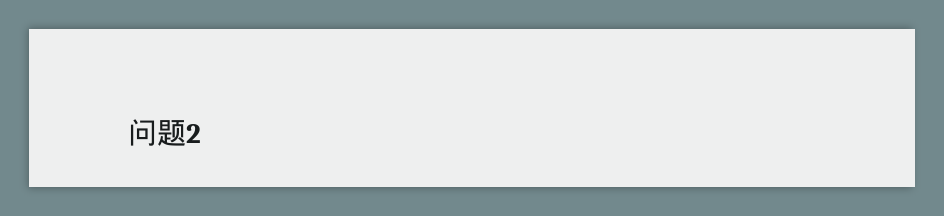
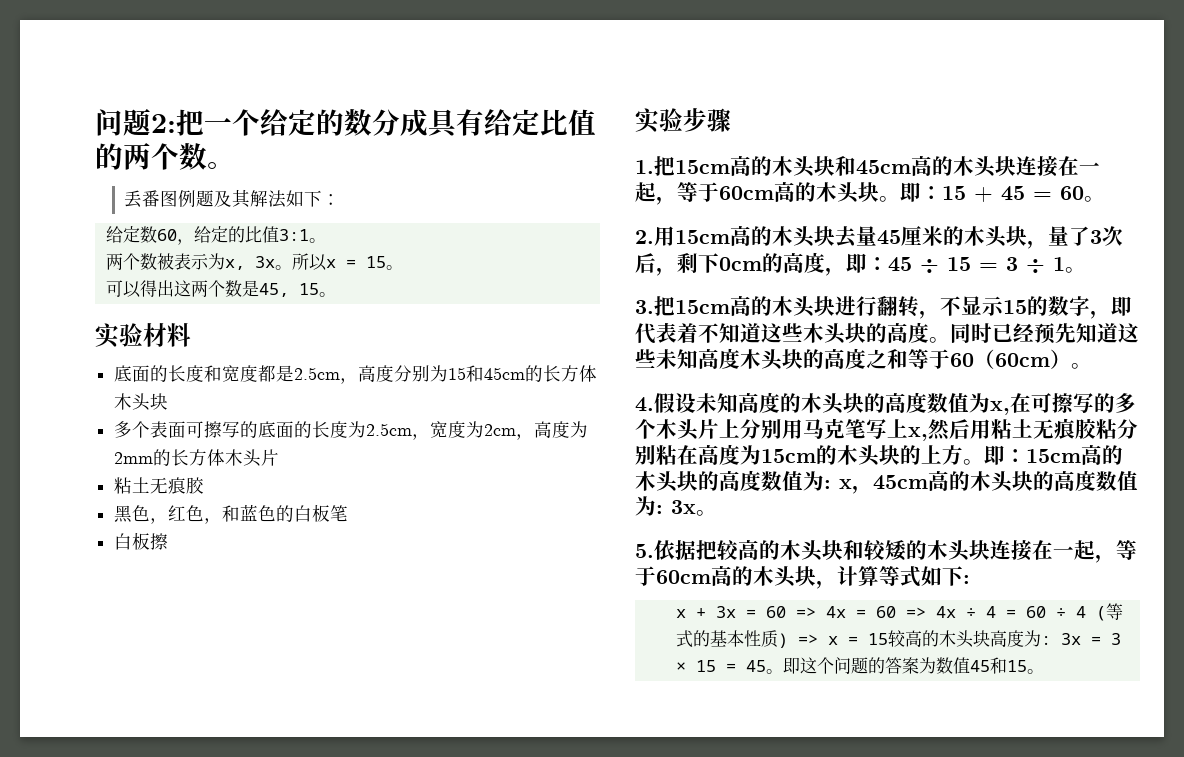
- 问题2
+ 问题2:把一个给定的数分成具有给定比值的两个数。
+ 丢番图例题及其解法如下：
+ 给定数60，给定的比值3:1。
+ 两个数被表示为x, 3x。所以x = 15。
+ 可以得出这两个数是45, 15。
+ 实验材料
+ 底面的长度和宽度都是2.5cm，高度分别为15和45cm的长方体木头块
+ 多个表面可擦写的底面的长度为2.5cm，宽度为2cm，高度为2mm的长方体木头片
+ 粘土无痕胶
+ 黑色，红色，和蓝色的白板笔
+ 白板擦
+ 实验步骤
+ 1.把15cm高的木头块和45cm高的木头块连接在一起，等于60cm高的木头块。即：15 + 45 = 60。
+ 2.用15cm高的木头块去量45厘米的木头块，量了3次后，剩下0cm的高度，即：45 ÷ 15 = 3 ÷ 1。
+ 3.把15cm高的木头块进行翻转，不显示15的数字，即代表着不知道这些木头块的高度。同时已经预先知道这些未知高度木头块的高度之和等于60（60cm）。
+ 4.假设未知高度的木头块的高度数值为x,在可擦写的多个木头片上分别用马克笔写上x,然后用粘土无痕胶粘分别粘在高度为15cm的木头块的上方。即：15cm高的木头块的高度数值为: x，45cm高的木头块的高度数值为: 3x。
+ 5.依据把较高的木头块和较矮的木头块连接在一起，等于60cm高的木头块，计算等式如下:
+ x + 3x = 60 => 4x = 60 => 4x ÷ 4 = 60 ÷ 4 (等式的基本性质) => x = 15较高的木头块高度为: 3x = 3 × 15 = 45。即这个问题的答案为数值45和15。

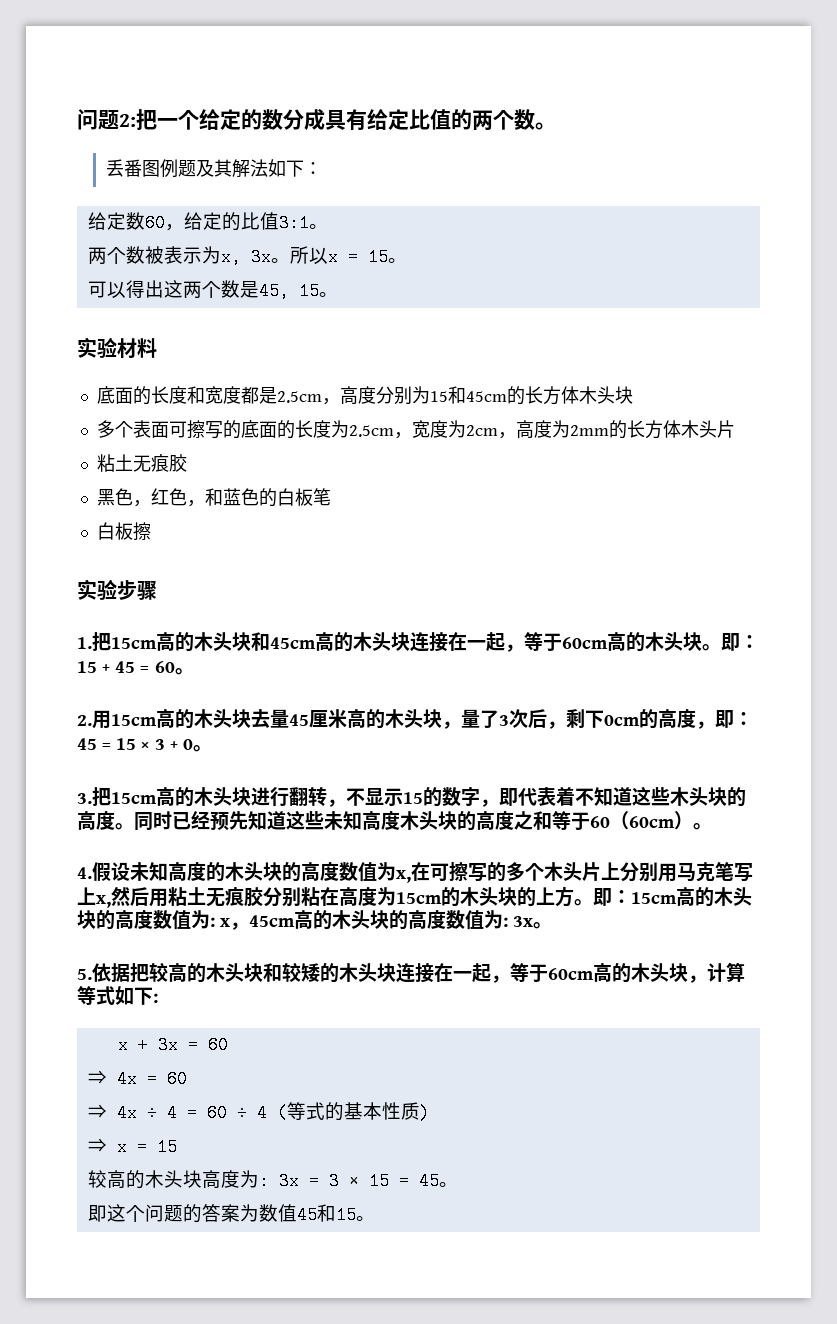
- 2.用15cm高的木头块去量45厘米的木头块，量了3次后，剩下0cm的高度，即：45 ÷ 15 = 3 ÷ 1。
+ 2.用15cm高的木头块去量45厘米高的木头块，量了3次后，剩下0cm的高度，即：45 = 15 × 3 + 0。
- 4.假设未知高度的木头块的高度数值为x,在可擦写的多个木头片上分别用马克笔写上x,然后用粘土无痕胶粘分别粘在高度为15cm的木头块的上方。
+ 4.假设未知高度的木头块的高度数值为x,在可擦写的多个木头片上分别用马克笔写上x,然后用粘土无痕胶分别粘在高度为15cm的木头块的上方。
- x + 3x = 60 => 4x = 60 => 4x ÷ 4 = 60 ÷ 4 (等式的基本性质) => x = 15较高的木头块高度为: 3x = 3 × 15 = 45。即这个问题的答案为数值45和15。
+ x + 3x = 60
+ ⇒ 4x = 60
+ ⇒ 4x ÷ 4 = 60 ÷ 4 (等式的基本性质)
+ ⇒ x = 15
+ 较高的木头块高度为: 3x = 3 × 15 = 45。
+ 即这个问题的答案为数值45和15。

